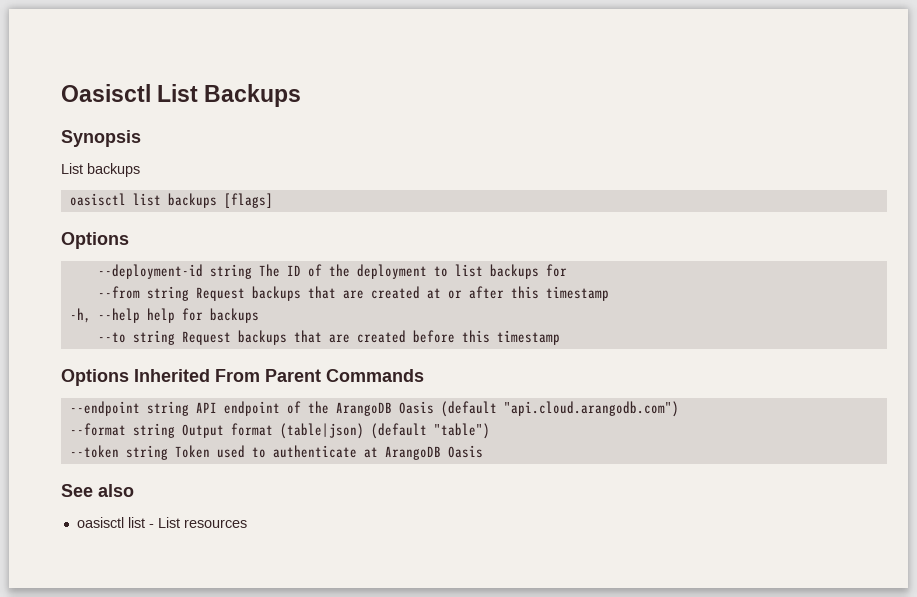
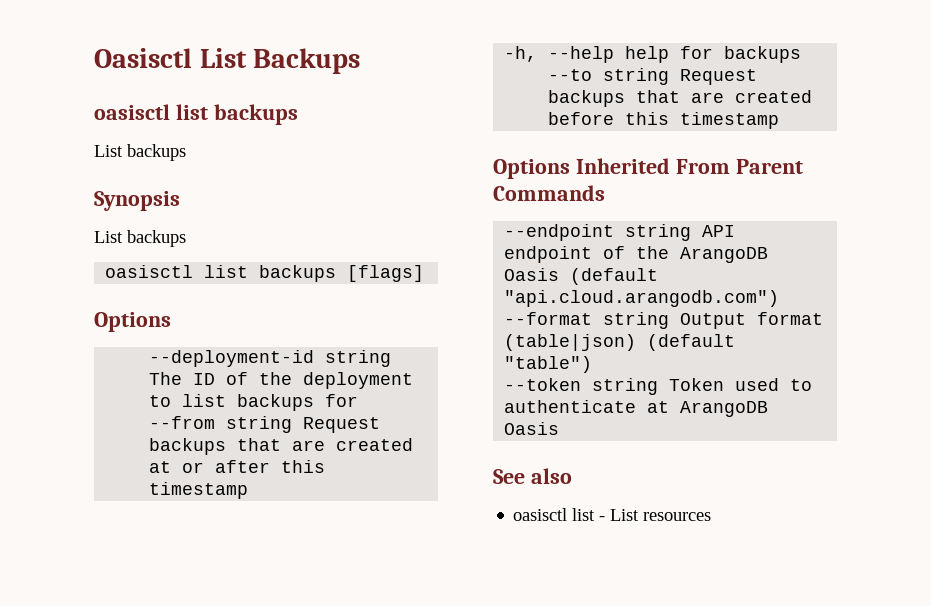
  Oasisctl List Backups
+ oasisctl list backups
+ List backups

